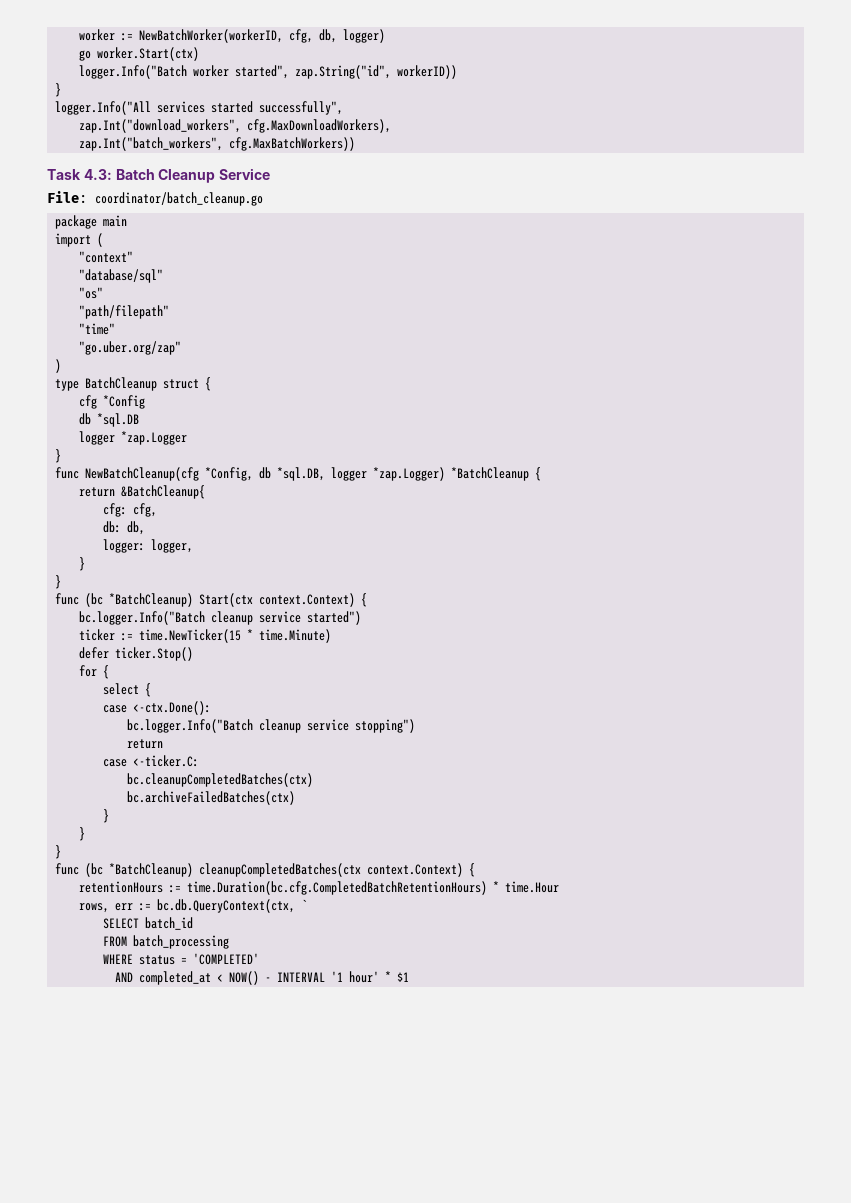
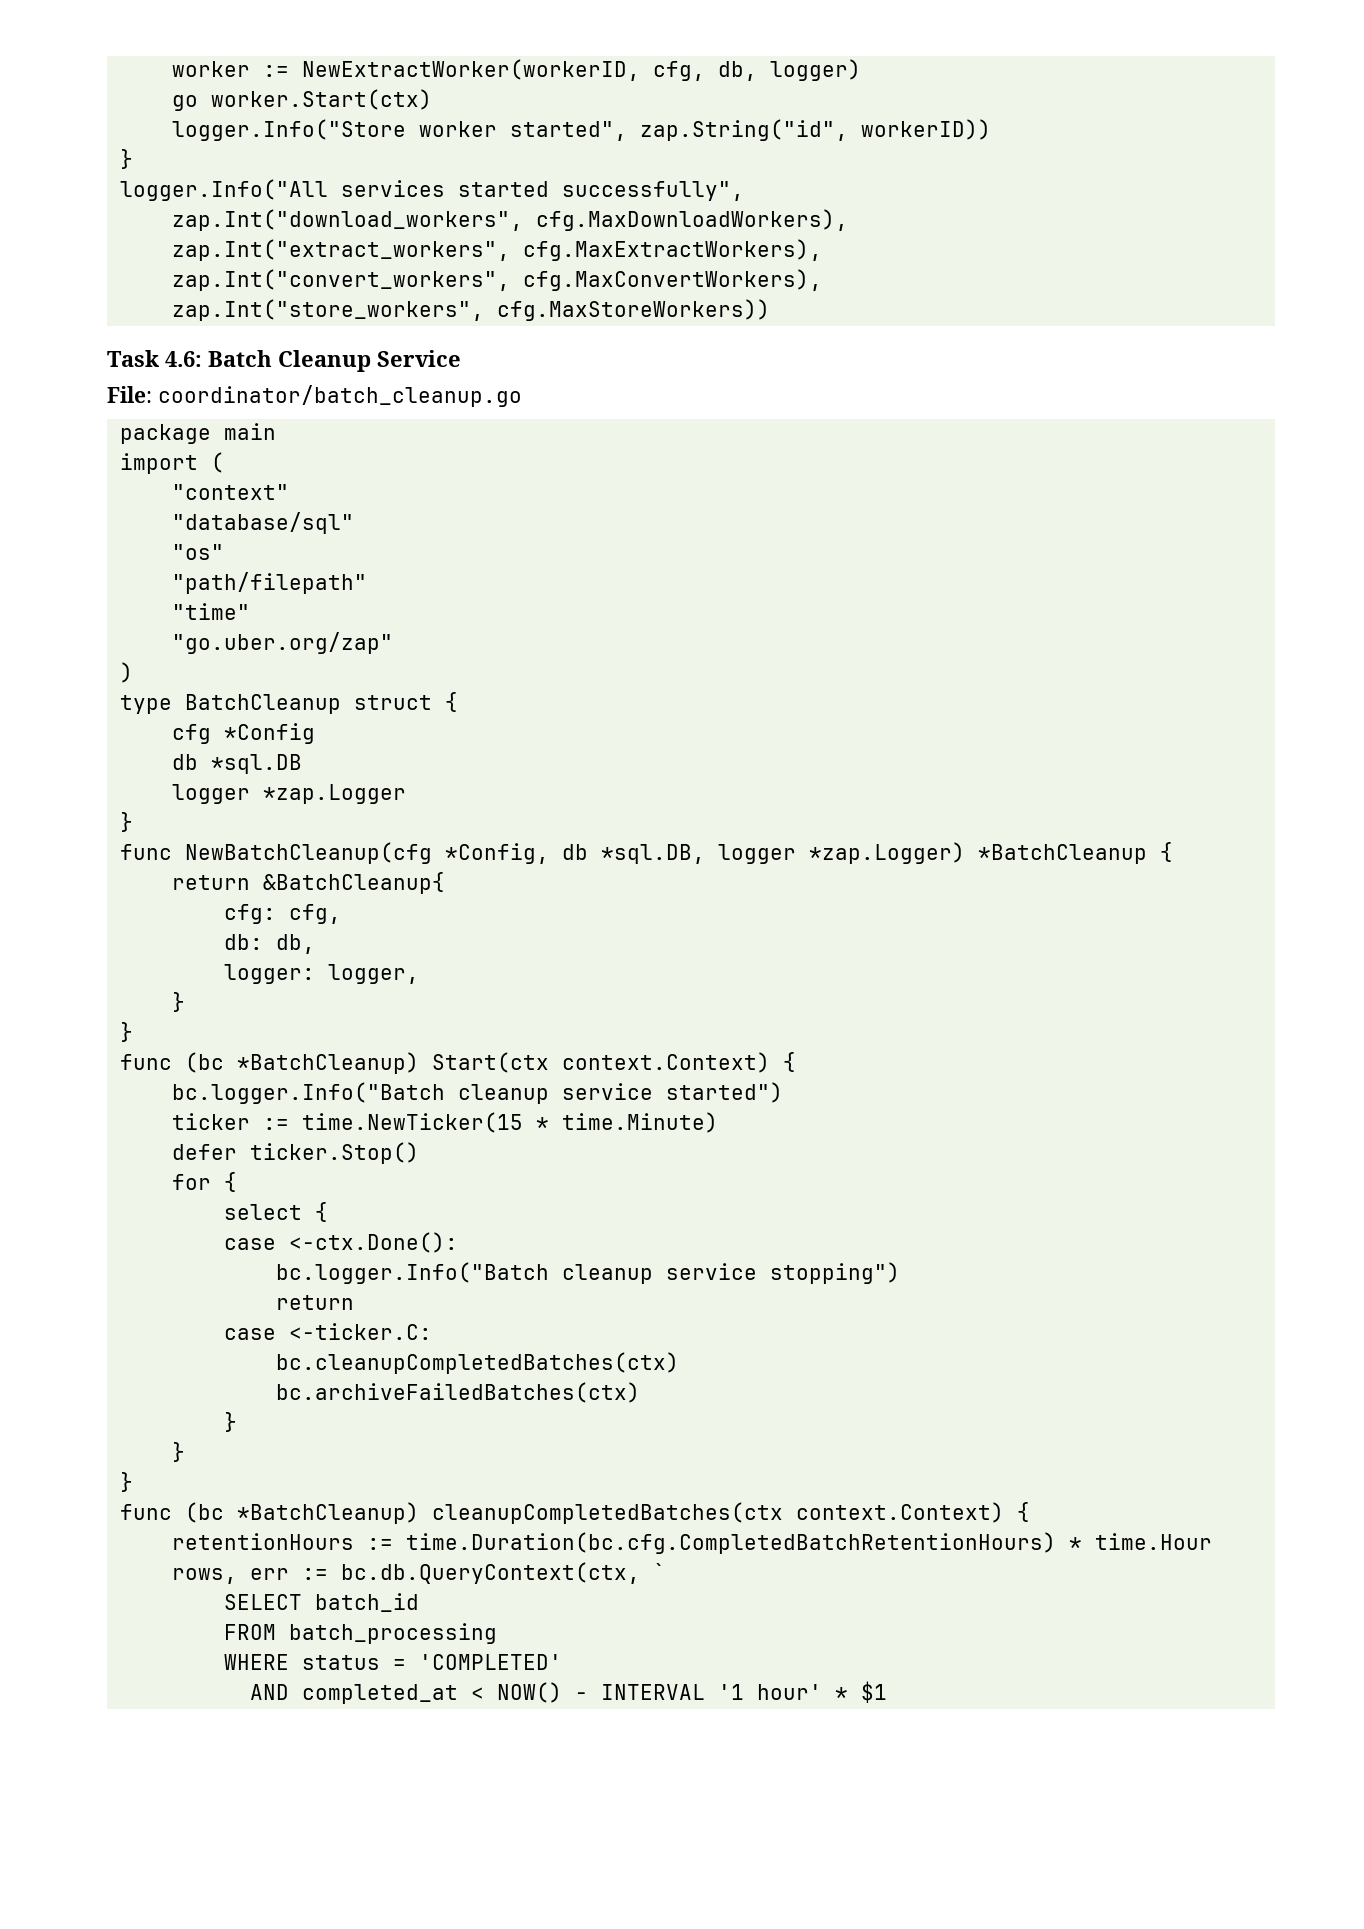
- worker := NewBatchWorker(workerID, cfg, db, logger)
+ worker := NewExtractWorker(workerID, cfg, db, logger)
- logger.Info("Batch worker started", zap.String("id", workerID))
+ logger.Info("Store worker started", zap.String("id", workerID))
- zap.Int("batch_workers", cfg.MaxBatchWorkers))
+ zap.Int("extract_workers", cfg.MaxExtractWorkers),
+ zap.Int("convert_workers", cfg.MaxConvertWorkers),
+ zap.Int("store_workers", cfg.MaxStoreWorkers))
- Task 4.3: Batch Cleanup Service
+ Task 4.6: Batch Cleanup Service

